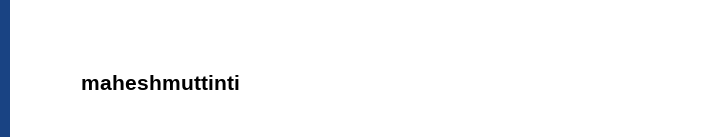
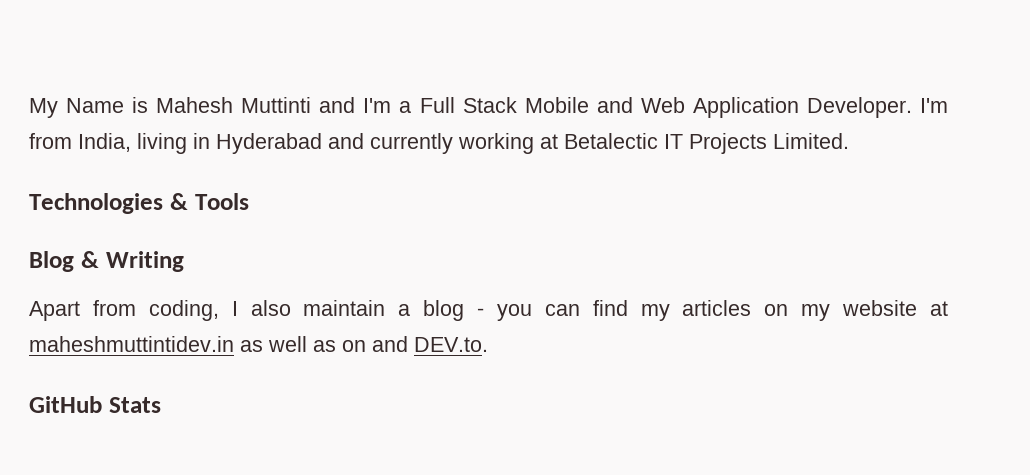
- maheshmuttinti
+ My Name is Mahesh Muttinti and I'm a Full Stack Mobile and Web Application Developer. I'm from India, living in Hyderabad and currently working at Betalectic IT Projects Limited.
+ Technologies & Tools
+ Blog & Writing
+ Apart from coding, I also maintain a blog - you can find my articles on my website at maheshmuttintidev.in as well as on and DEV.to.
+ GitHub Stats

